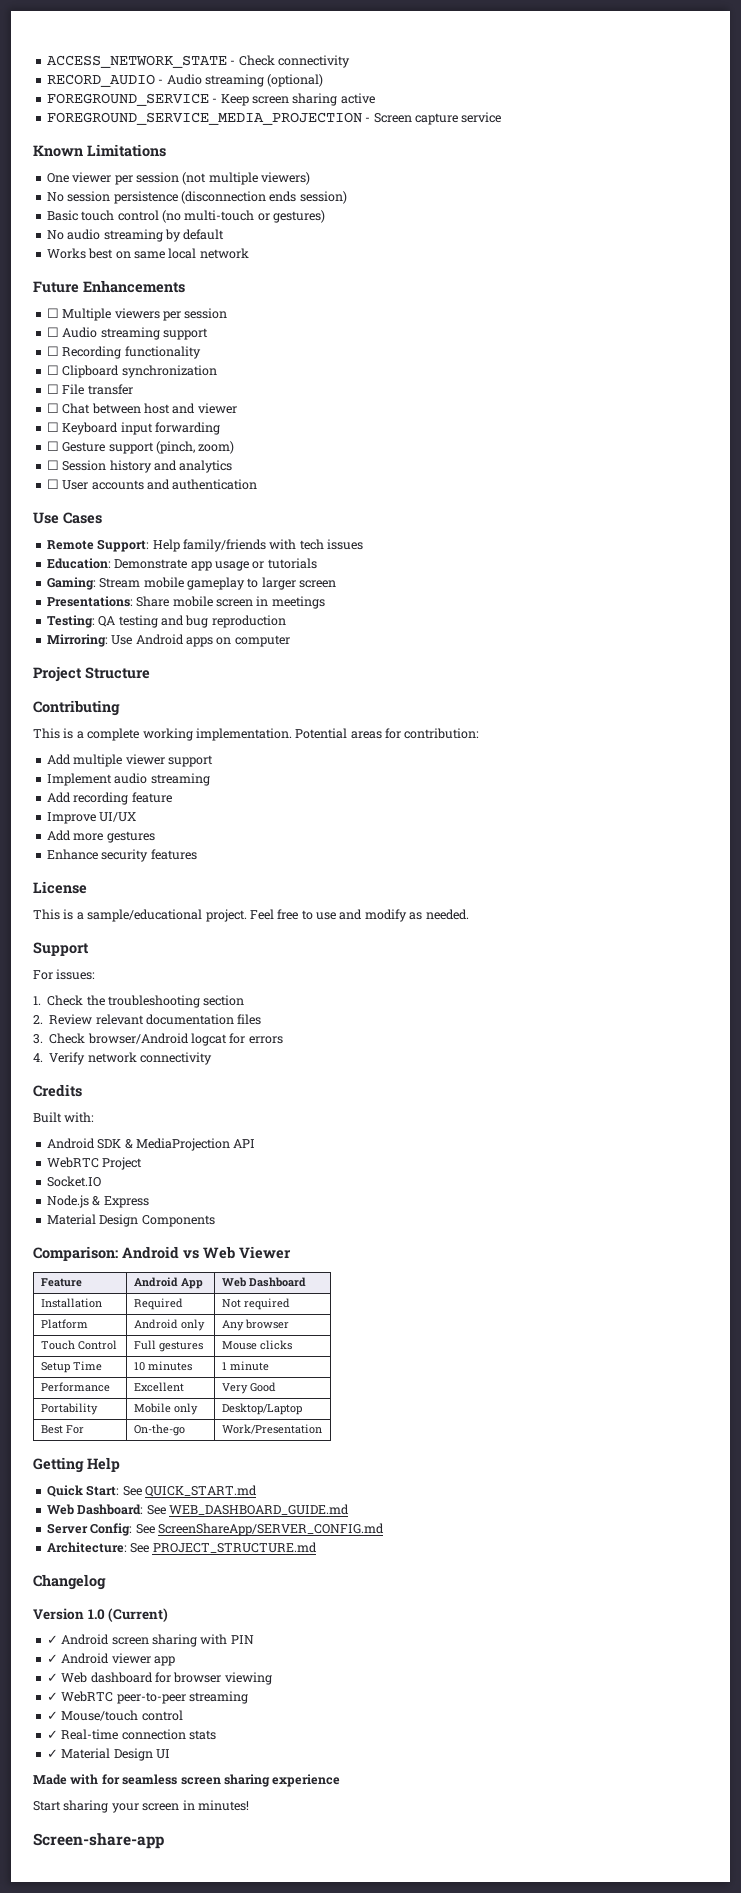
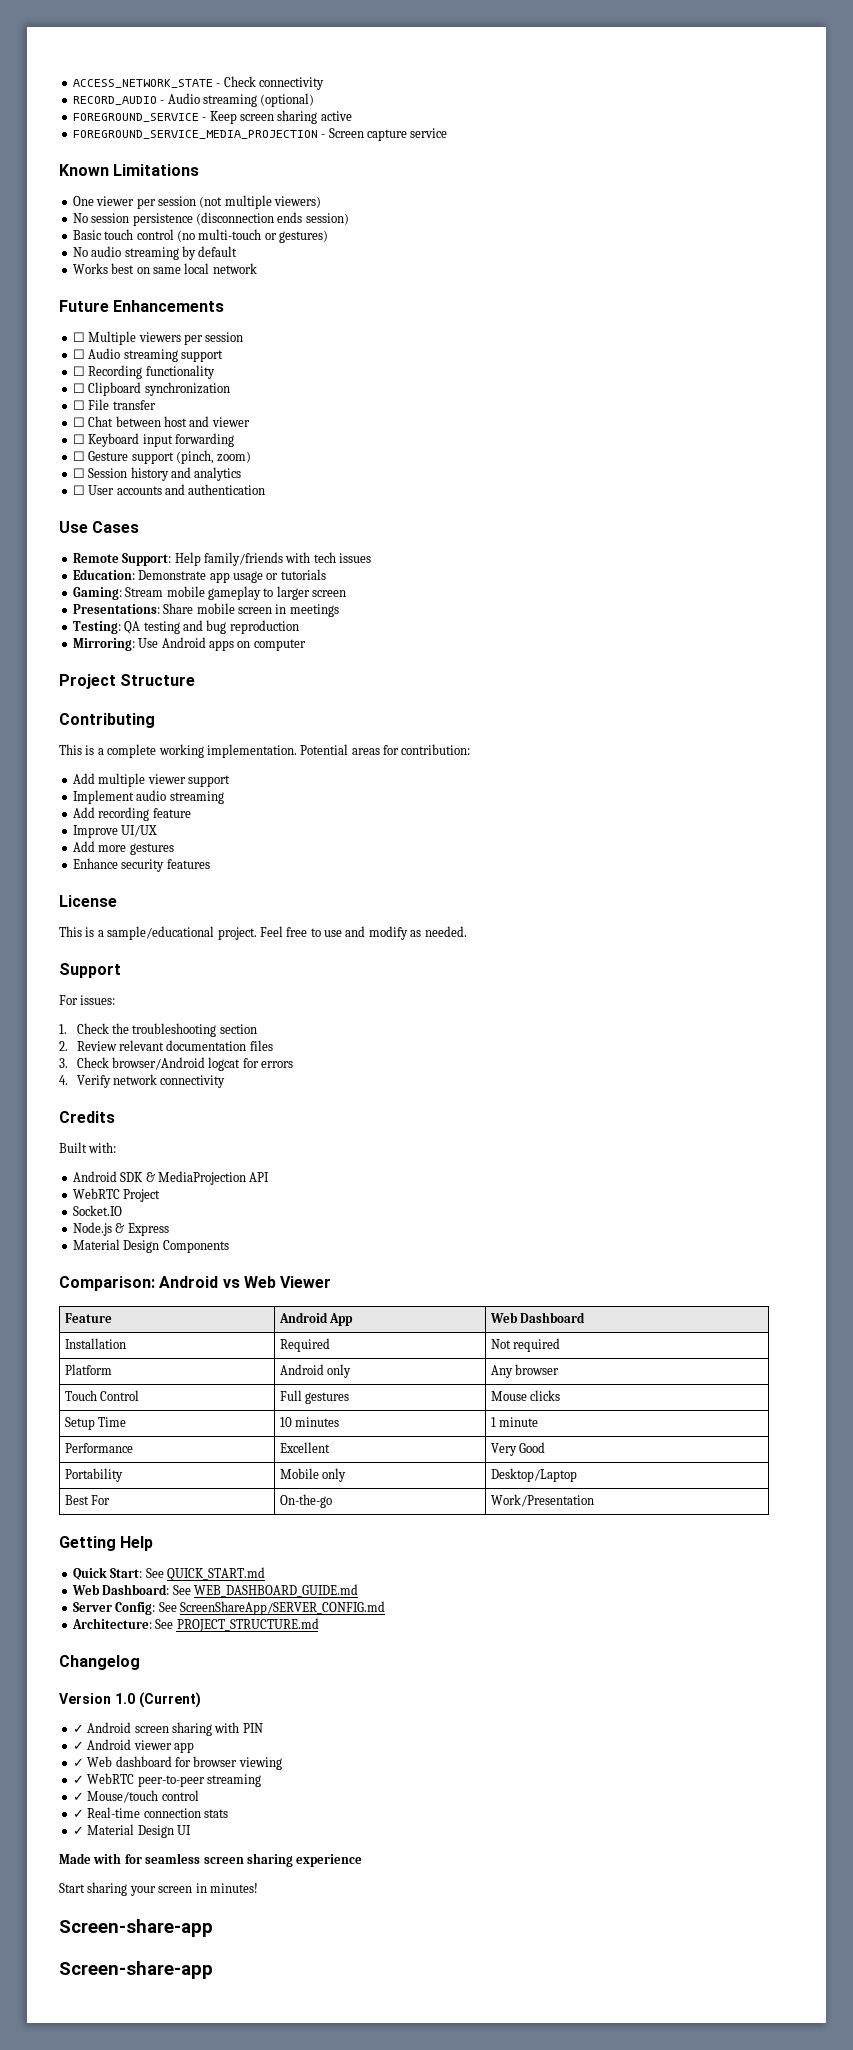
  Start sharing your screen in minutes!
+ Screen-share-app

